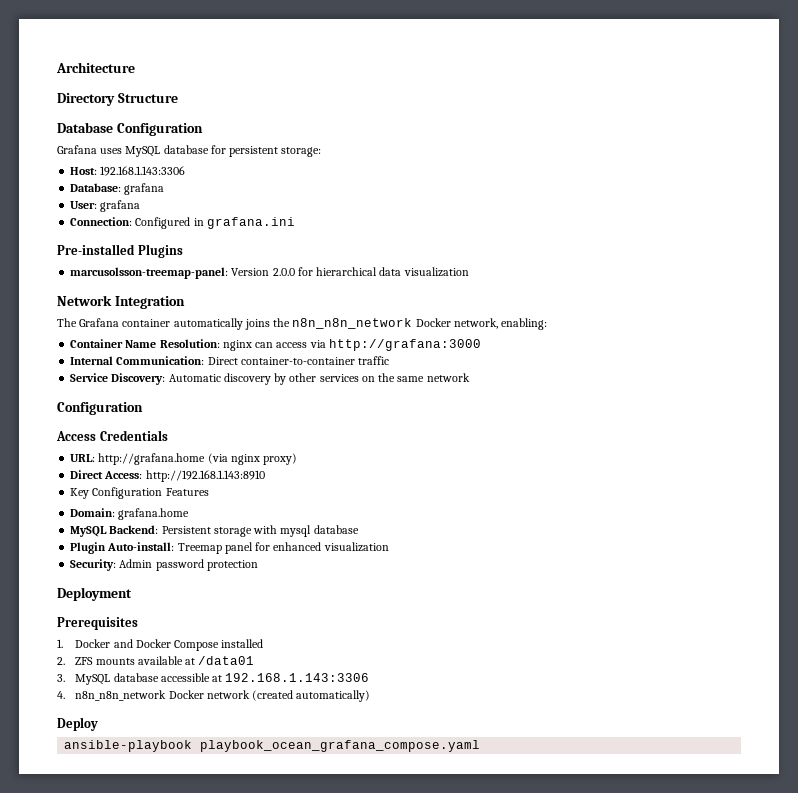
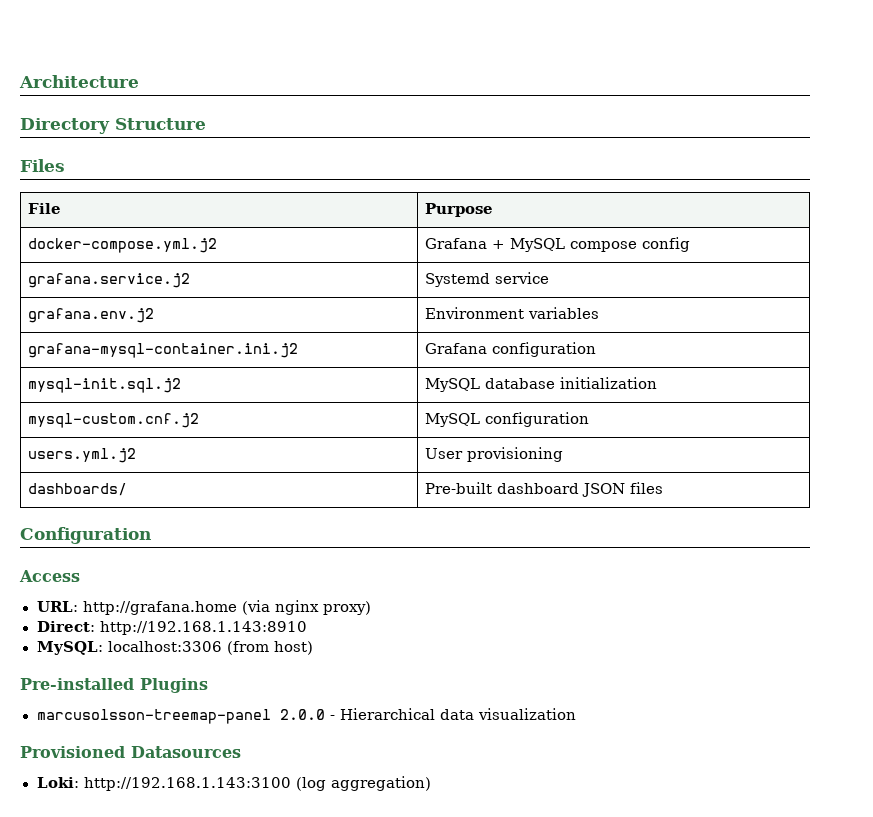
- Database Configuration
- Grafana uses MySQL database for persistent storage:
- Host: 192.168.1.143:3306
- Database: grafana
- User: grafana
- Connection: Configured in grafana.ini
- Pre-installed Plugins
- marcusolsson-treemap-panel: Version 2.0.0 for hierarchical data visualization
- Network Integration
- The Grafana container automatically joins the n8n_n8n_network Docker network, enabling:
- Container Name Resolution: nginx can access via http://grafana:3000
- Internal Communication: Direct container-to-container traffic
- Service Discovery: Automatic discovery by other services on the same network
+ Files
+ File | Purpose
+ docker-compose.yml.j2 | Grafana + MySQL compose config
+ grafana.service.j2 | Systemd service
+ grafana.env.j2 | Environment variables
+ grafana-mysql-container.ini.j2 | Grafana configuration
+ mysql-init.sql.j2 | MySQL database initialization
+ mysql-custom.cnf.j2 | MySQL configuration
+ users.yml.j2 | User provisioning
+ dashboards/ | Pre-built dashboard JSON files
- Access Credentials
+ Access
- Direct Access: http://192.168.1.143:8910
+ Direct: http://192.168.1.143:8910
- Key Configuration Features
- Domain: grafana.home
- MySQL Backend: Persistent storage with mysql database
- Plugin Auto-install: Treemap panel for enhanced visualization
- Security: Admin password protection
- Deployment
- Prerequisites
- 1. Docker and Docker Compose installed
- 2. ZFS mounts available at /data01
- 3. MySQL database accessible at 192.168.1.143:3306
- 4. n8n_n8n_network Docker network (created automatically)
- Deploy
- ansible-playbook playbook_ocean_grafana_compose.yaml
+ MySQL: localhost:3306 (from host)
+ Pre-installed Plugins
+ marcusolsson-treemap-panel 2.0.0 - Hierarchical data visualization
+ Provisioned Datasources
+ Loki: http://192.168.1.143:3100 (log aggregation)

